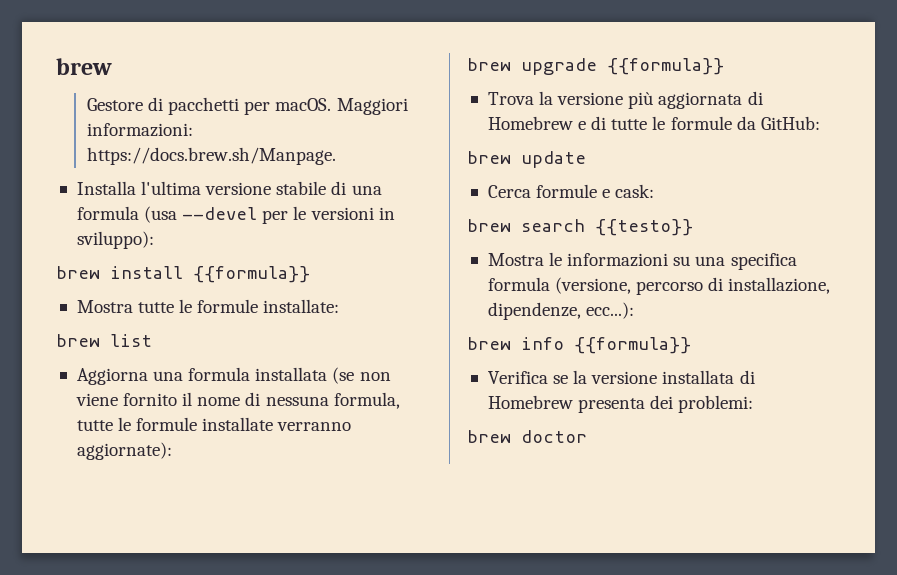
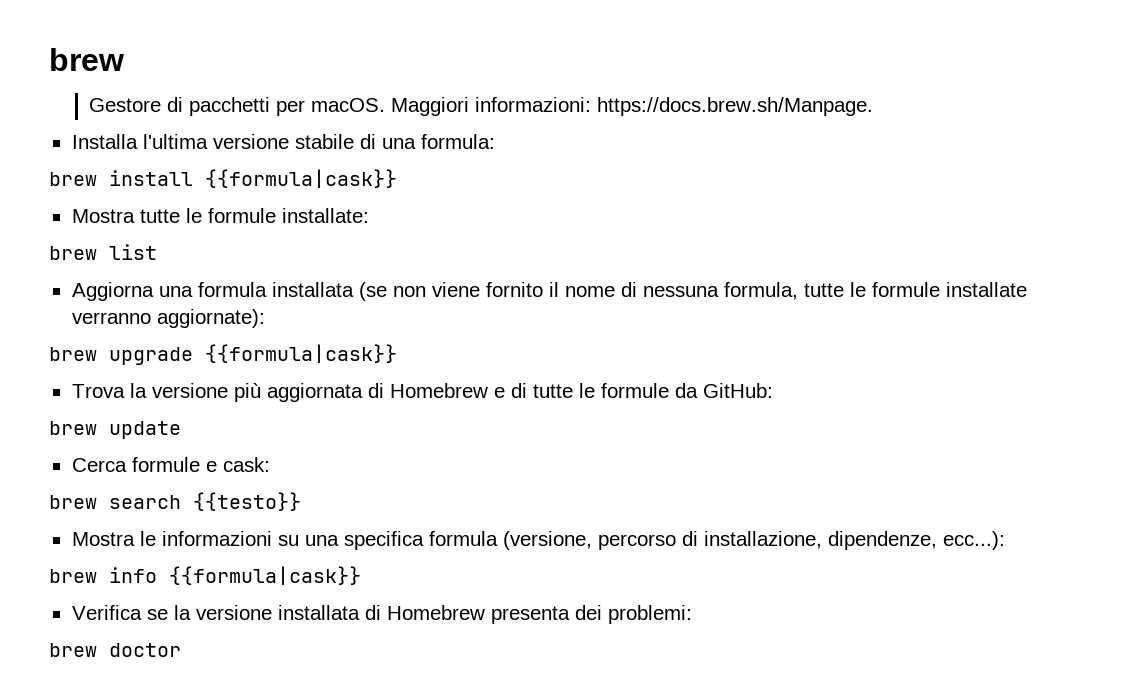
- Installa l'ultima versione stabile di una formula (usa --devel per le versioni in sviluppo):
+ Installa l'ultima versione stabile di una formula:
- brew install {{formula}}
+ brew install {{formula|cask}}
- brew upgrade {{formula}}
+ brew upgrade {{formula|cask}}
- brew info {{formula}}
+ brew info {{formula|cask}}

